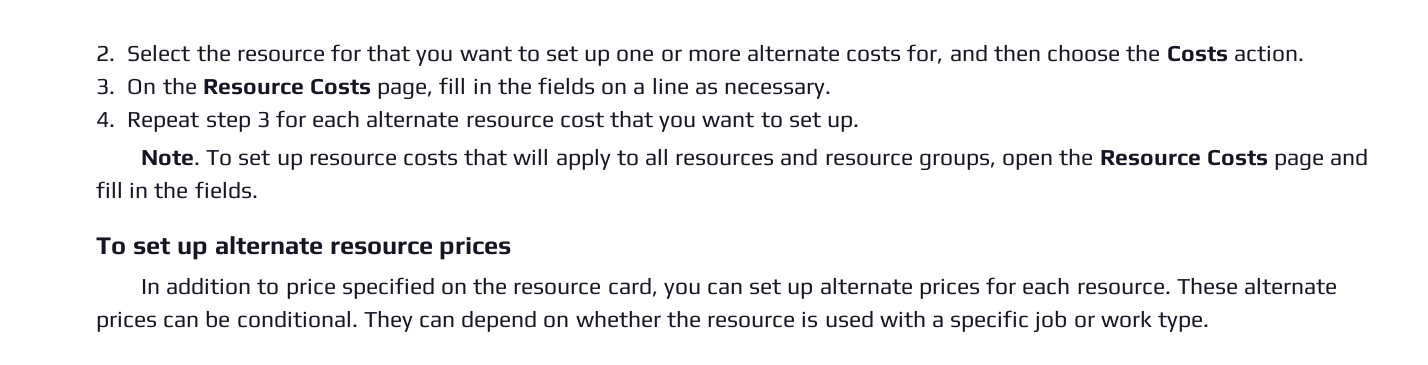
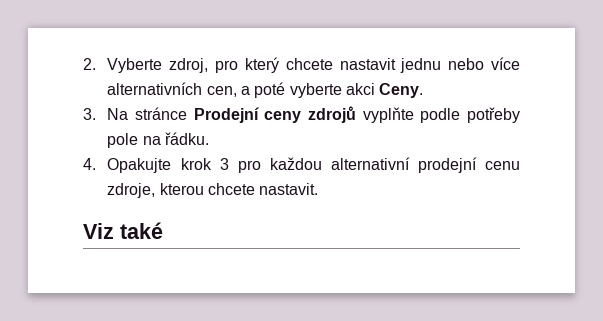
- 2. Select the resource for that you want to set up one or more alternate costs for, and then choose the Costs action.
- 3. On the Resource Costs page, fill in the fields on a line as necessary.
- 4. Repeat step 3 for each alternate resource cost that you want to set up.
- Note. To set up resource costs that will apply to all resources and resource groups, open the Resource Costs page and fill in the fields.
- To set up alternate resource prices
- In addition to price specified on the resource card, you can set up alternate prices for each resource. These alternate prices can be conditional. They can depend on whether the resource is used with a specific job or work type.
+ 2. Vyberte zdroj, pro který chcete nastavit jednu nebo více alternativních cen, a poté vyberte akci Ceny.
+ 3. Na stránce Prodejní ceny zdrojů vyplňte podle potřeby pole na řádku.
+ 4. Opakujte krok 3 pro každou alternativní prodejní cenu zdroje, kterou chcete nastavit.
+ Viz také

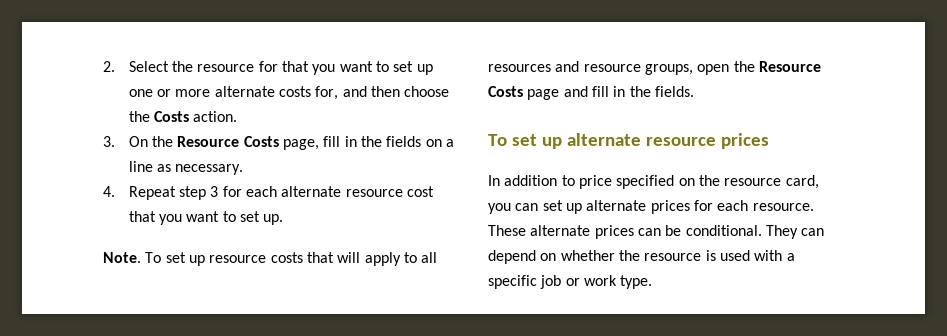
- 2. Vyberte zdroj, pro který chcete nastavit jednu nebo více alternativních cen, a poté vyberte akci Ceny.
- 3. Na stránce Prodejní ceny zdrojů vyplňte podle potřeby pole na řádku.
- 4. Opakujte krok 3 pro každou alternativní prodejní cenu zdroje, kterou chcete nastavit.
- Viz také
+ 2. Select the resource for that you want to set up one or more alternate costs for, and then choose the Costs action.
+ 3. On the Resource Costs page, fill in the fields on a line as necessary.
+ 4. Repeat step 3 for each alternate resource cost that you want to set up.
+ Note. To set up resource costs that will apply to all resources and resource groups, open the Resource Costs page and fill in the fields.
+ To set up alternate resource prices
+ In addition to price specified on the resource card, you can set up alternate prices for each resource. These alternate prices can be conditional. They can depend on whether the resource is used with a specific job or work type.

